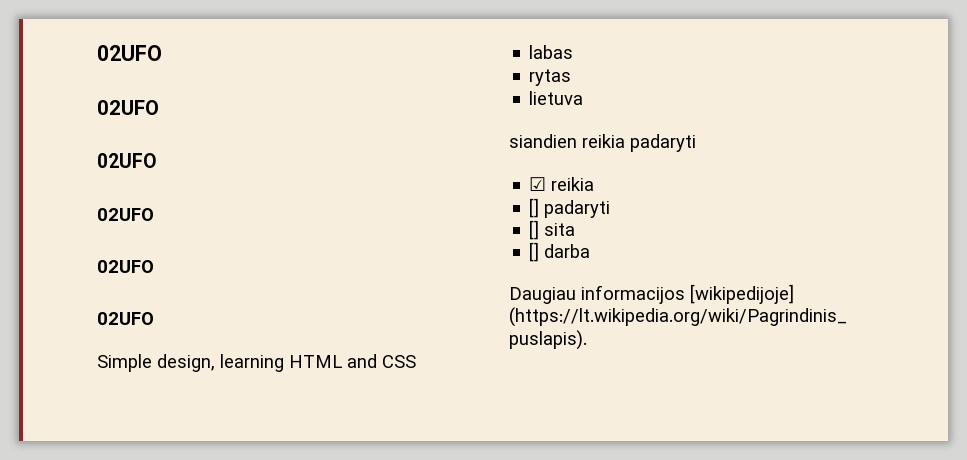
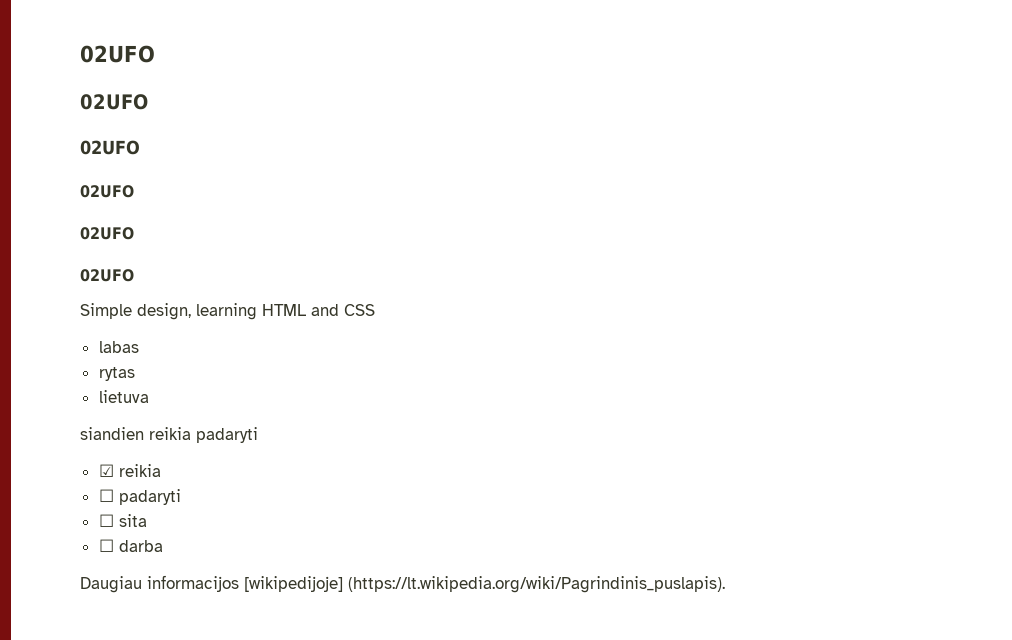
- [] padaryti
- [] sita
+ ☐ padaryti
+ ☐ sita
- [] darba
+ ☐ darba

